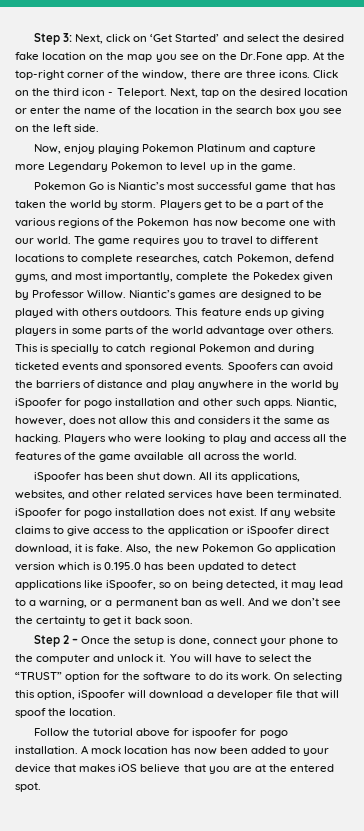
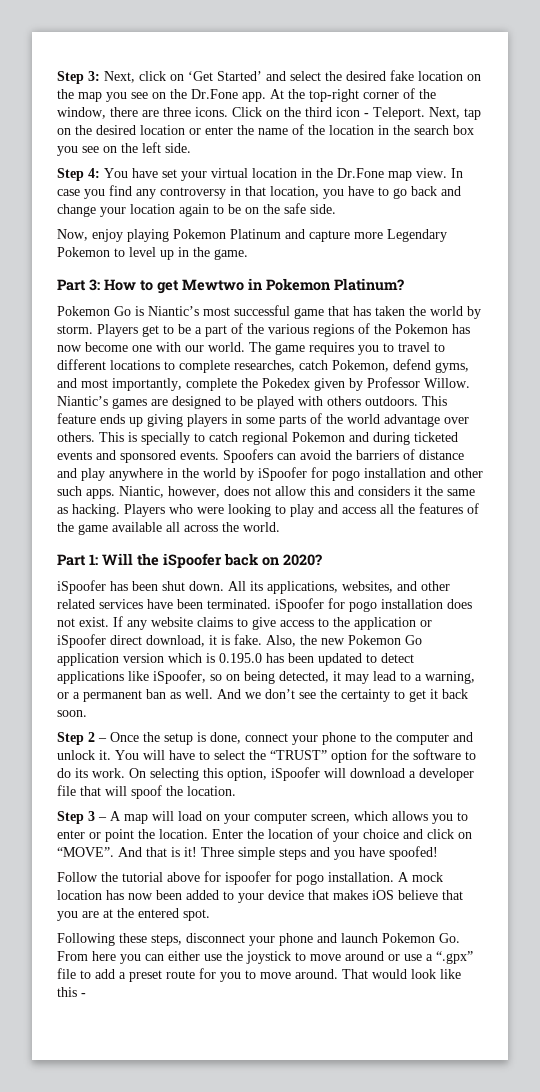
+ Step 4: You have set your virtual location in the Dr.Fone map view. In case you find any controversy in that location, you have to go back and change your location again to be on the safe side.
+ Part 3: How to get Mewtwo in Pokemon Platinum?
+ Part 1: Will the iSpoofer back on 2020?
+ Step 3 – A map will load on your computer screen, which allows you to enter or point the location. Enter the location of your choice and click on “MOVE”. And that is it! Three simple steps and you have spoofed!
+ Following these steps, disconnect your phone and launch Pokemon Go. From here you can either use the joystick to move around or use a “.gpx” file to add a preset route for you to move around. That would look like this -

